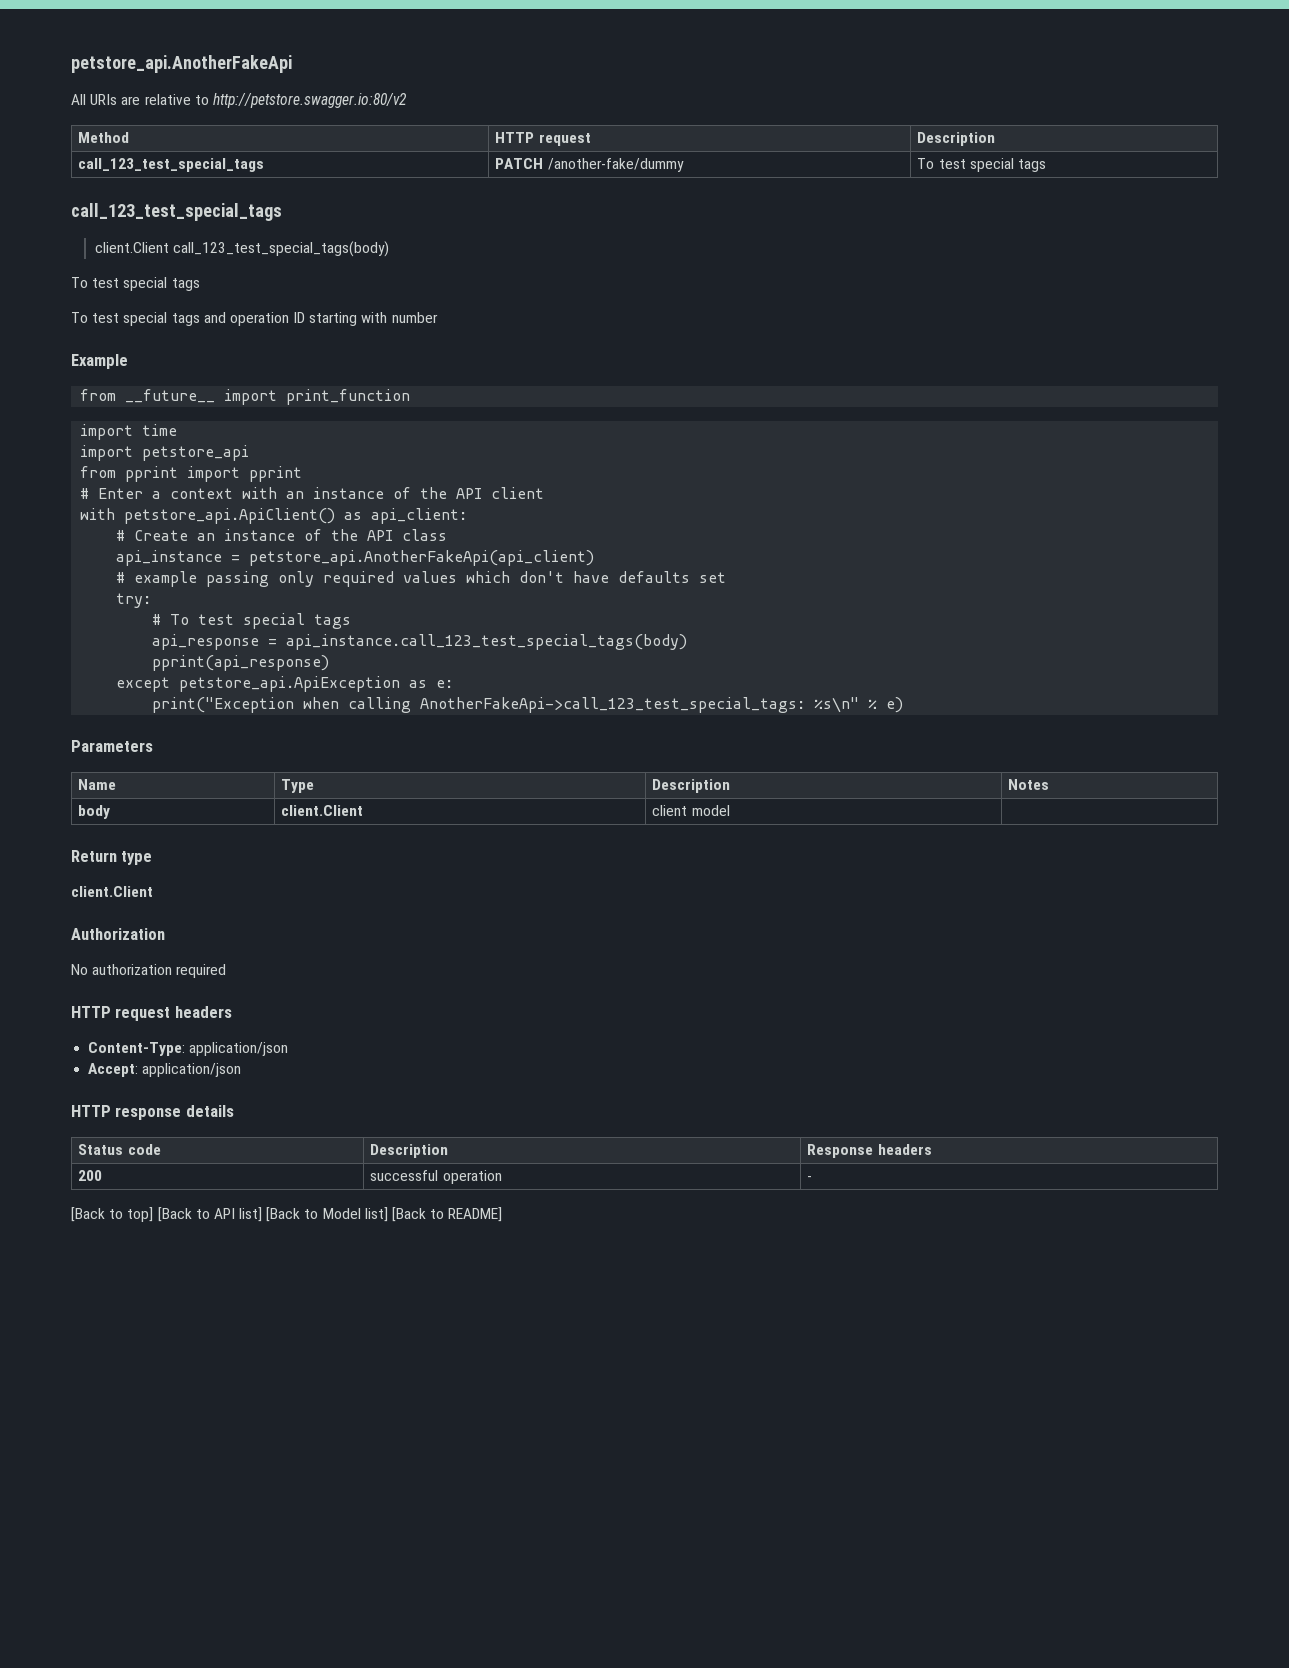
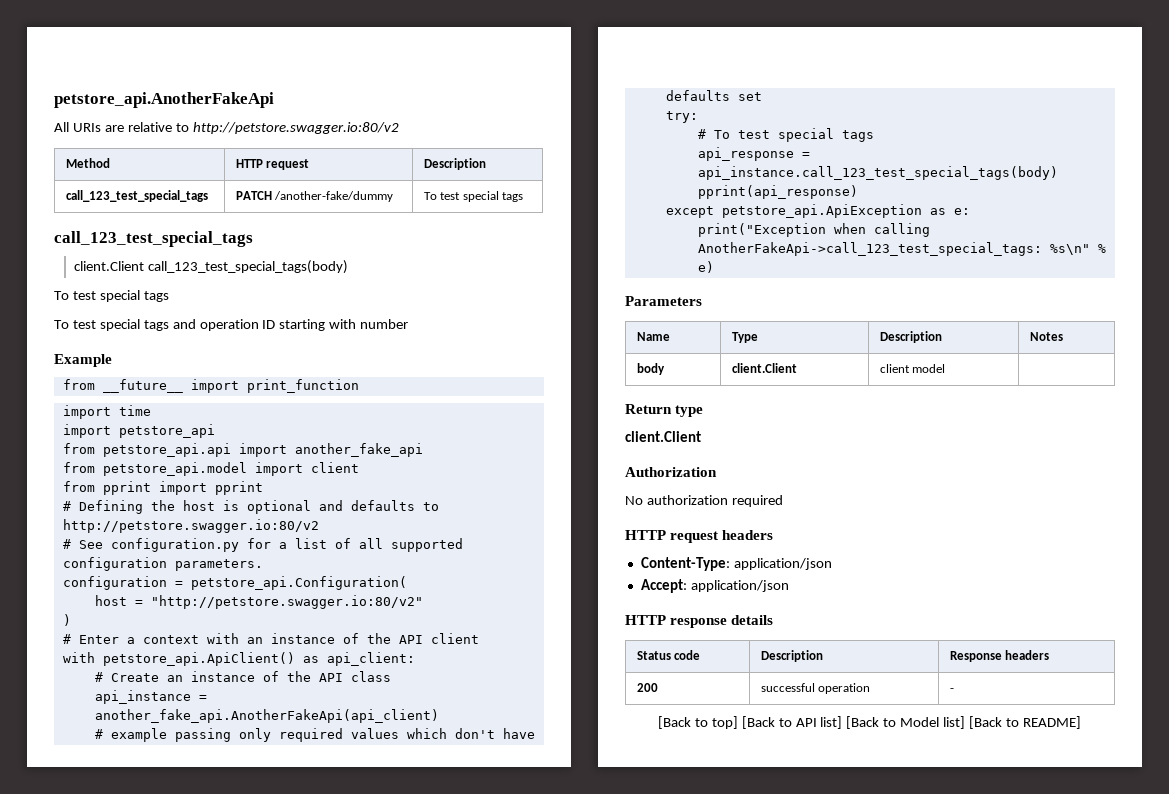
+ from petstore_api.api import another_fake_api
+ from petstore_api.model import client
  from pprint import pprint
+ # Defining the host is optional and defaults to http://petstore.swagger.io:80/v2
+ # See configuration.py for a list of all supported configuration parameters.
+ configuration = petstore_api.Configuration(
+ host = "http://petstore.swagger.io:80/v2"
+ )
- api_instance = petstore_api.AnotherFakeApi(api_client)
+ api_instance = another_fake_api.AnotherFakeApi(api_client)

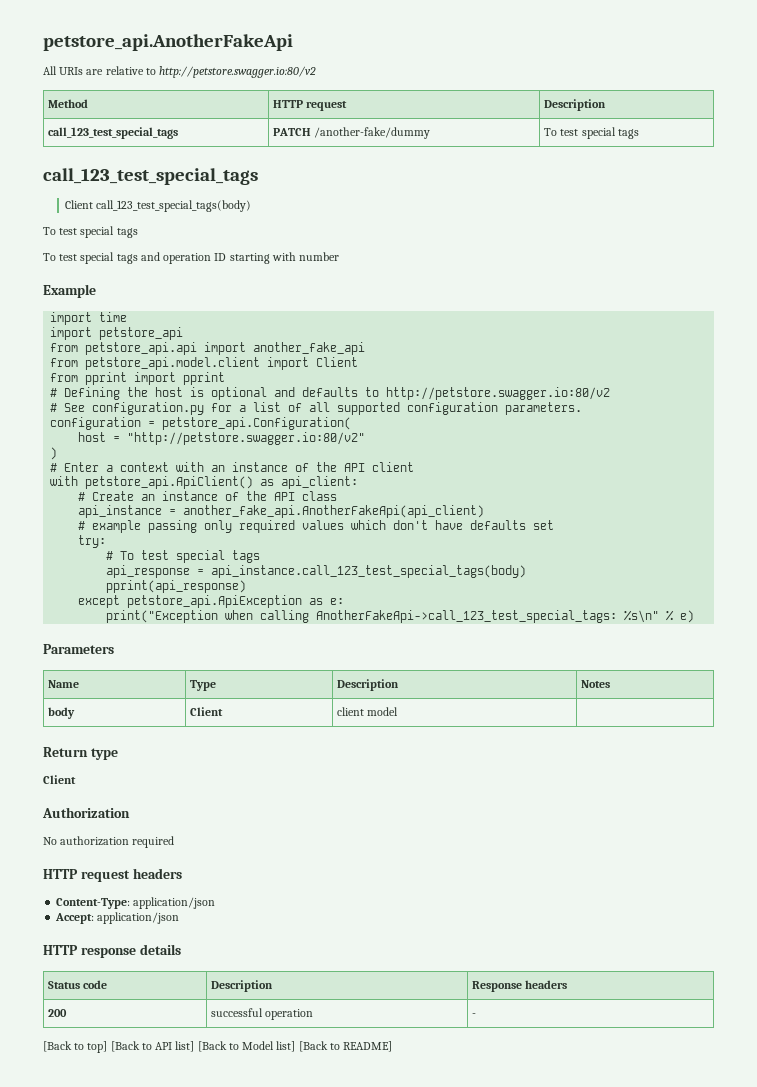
- client.Client call_123_test_special_tags(body)
+ Client call_123_test_special_tags(body)
- from __future__ import print_function
- from petstore_api.model import client
+ from petstore_api.model.client import Client
- body | client.Client | client model |
+ body | Client | client model |
  Return type
- client.Client
+ Client

